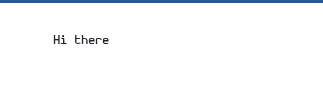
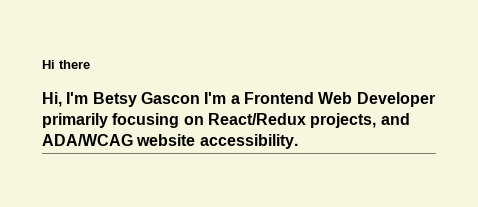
+ Hi, I'm Betsy Gascon I'm a Frontend Web Developer primarily focusing on React/Redux projects, and ADA/WCAG website accessibility.

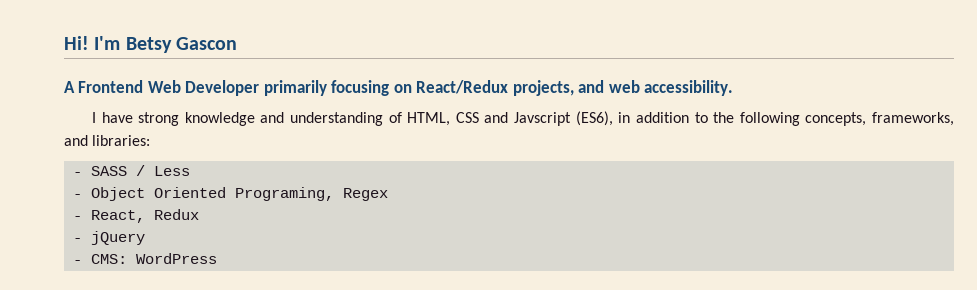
- Hi there
- Hi, I'm Betsy Gascon I'm a Frontend Web Developer primarily focusing on React/Redux projects, and ADA/WCAG website accessibility.
+ Hi! I'm Betsy Gascon
+ A Frontend Web Developer primarily focusing on React/Redux projects, and web accessibility.
+ I have strong knowledge and understanding of HTML, CSS and Javscript (ES6), in addition to the following concepts, frameworks, and libraries:
+ - SASS / Less
+ - Object Oriented Programing, Regex
+ - React, Redux
+ - jQuery
+ - CMS: WordPress

